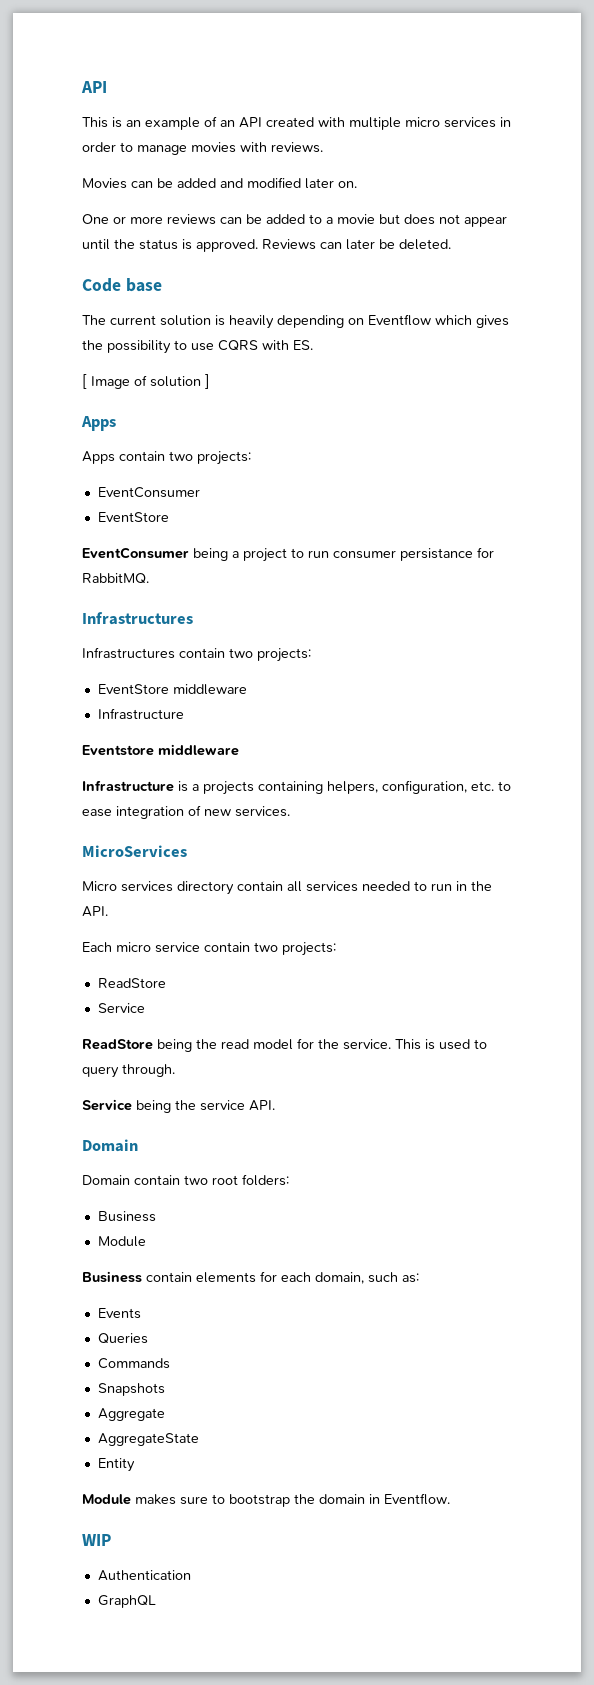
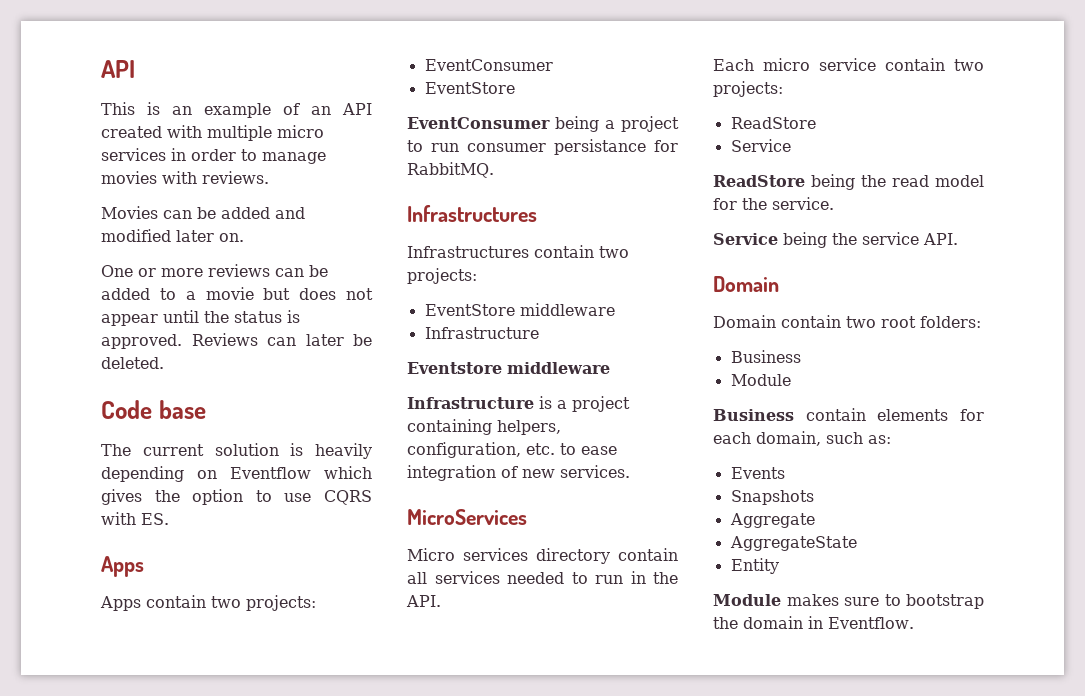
- The current solution is heavily depending on Eventflow which gives the possibility to use CQRS with ES.
+ The current solution is heavily depending on Eventflow which gives the option to use CQRS with ES.
- [ Image of solution ]
- Infrastructure is a projects containing helpers, configuration, etc. to ease integration of new services.
+ Infrastructure is a project containing helpers, configuration, etc. to ease integration of new services.
- This is used to query through.
- Queries
- Commands
- WIP
- Authentication
- GraphQL

